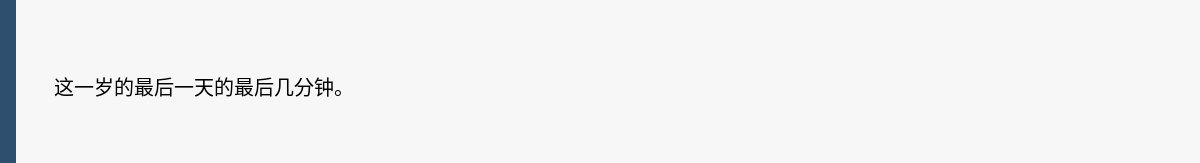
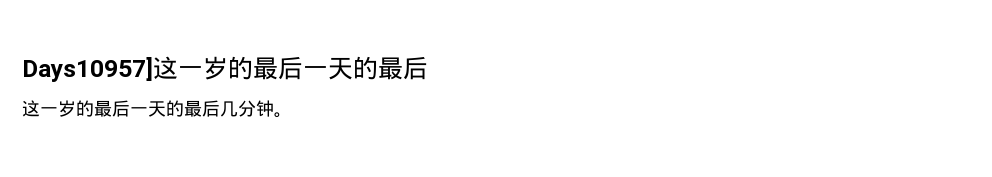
+ Days10957]这一岁的最后一天的最后

